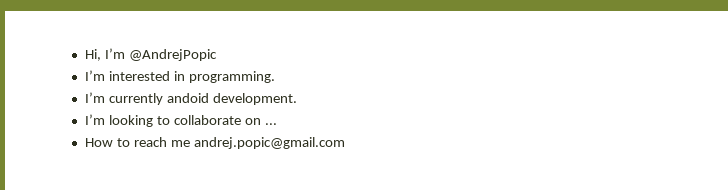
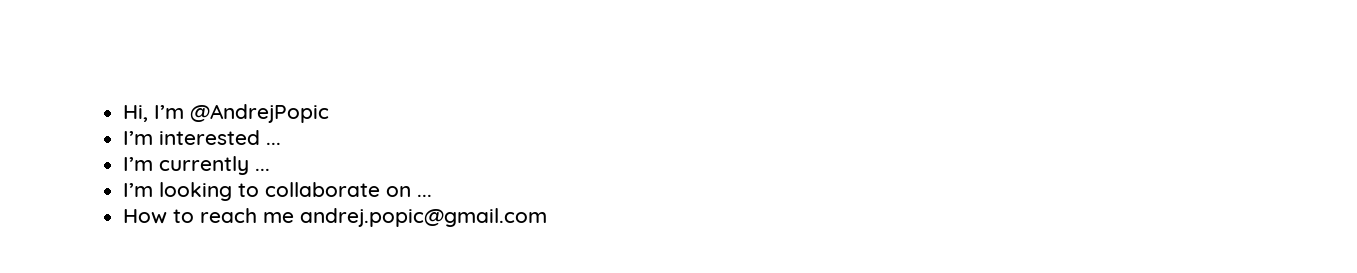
- I’m interested in programming.
+ I’m interested ...
- I’m currently andoid development.
+ I’m currently ...

